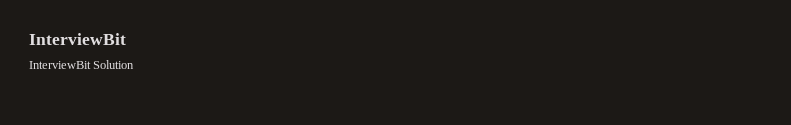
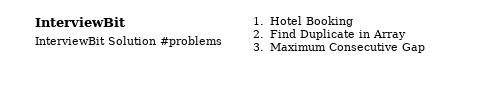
- InterviewBit Solution
+ InterviewBit Solution #problems
+ 1. Hotel Booking
+ 2. Find Duplicate in Array
+ 3. Maximum Consecutive Gap

